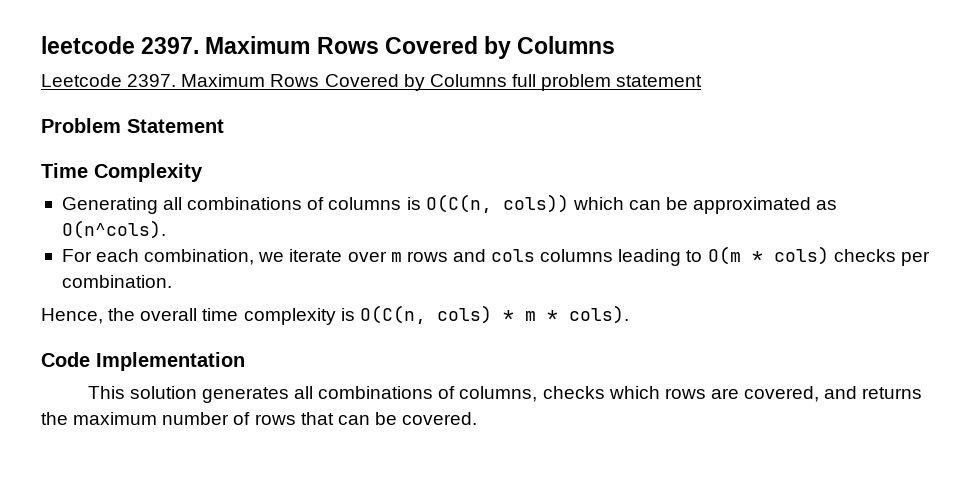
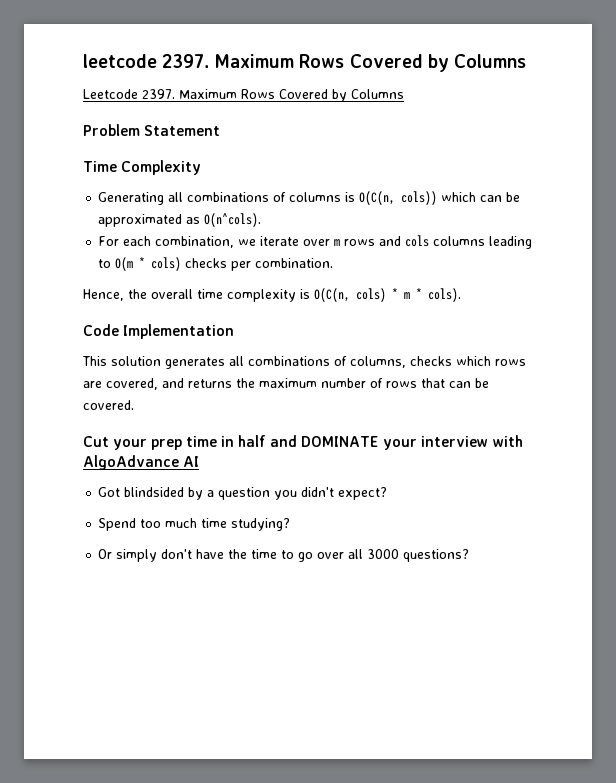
- Leetcode 2397. Maximum Rows Covered by Columns full problem statement
+ Leetcode 2397. Maximum Rows Covered by Columns
+ Cut your prep time in half and DOMINATE your interview with AlgoAdvance AI
+ Got blindsided by a question you didn't expect?
+ Spend too much time studying?
+ Or simply don't have the time to go over all 3000 questions?

